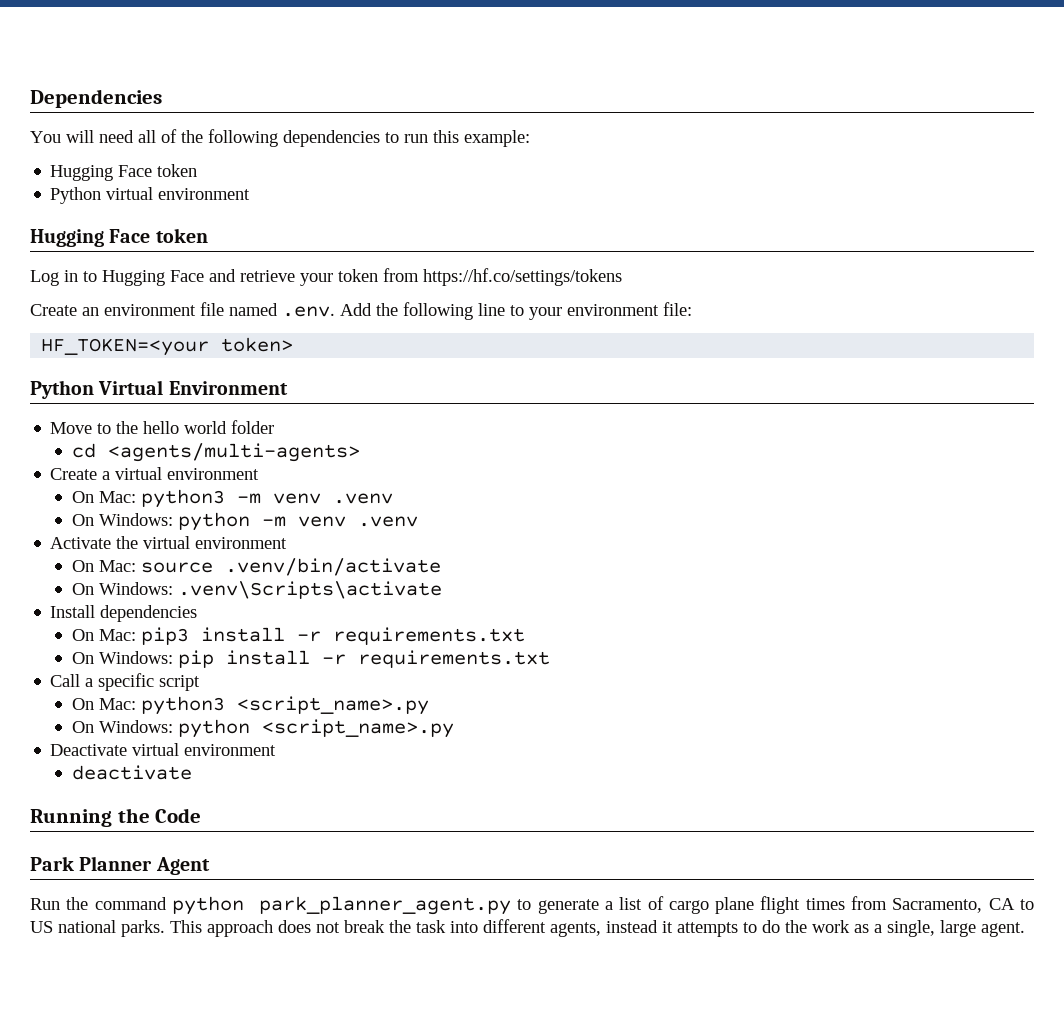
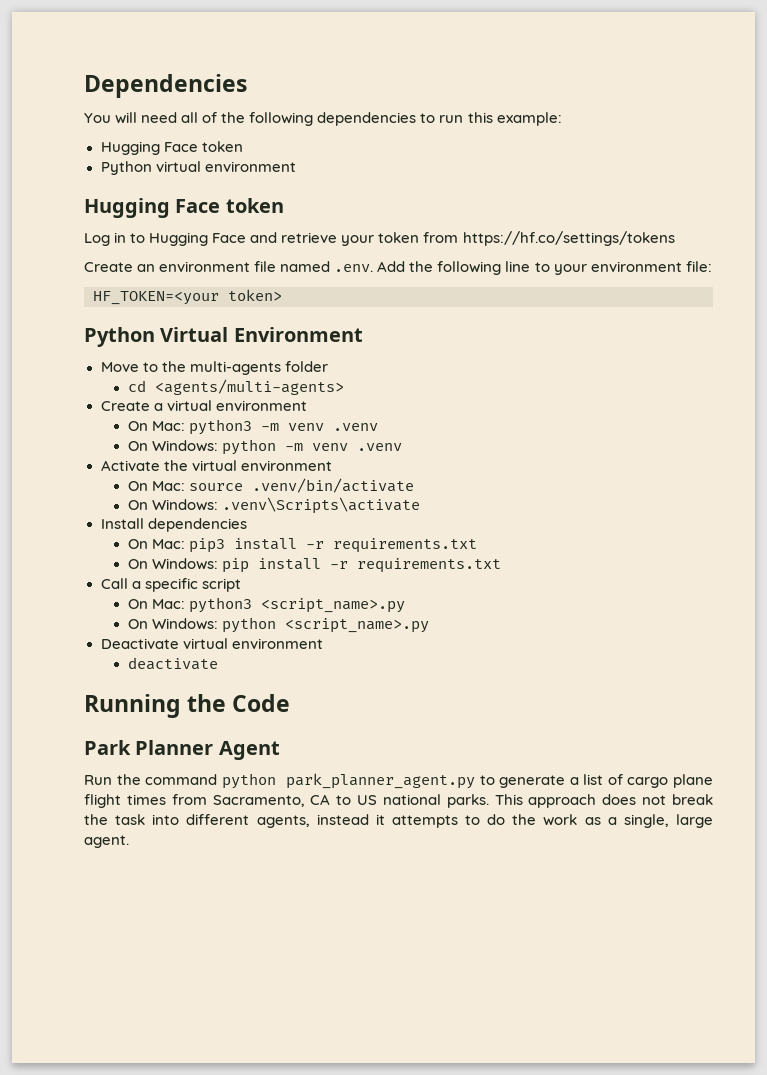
- Move to the hello world folder
+ Move to the multi-agents folder

